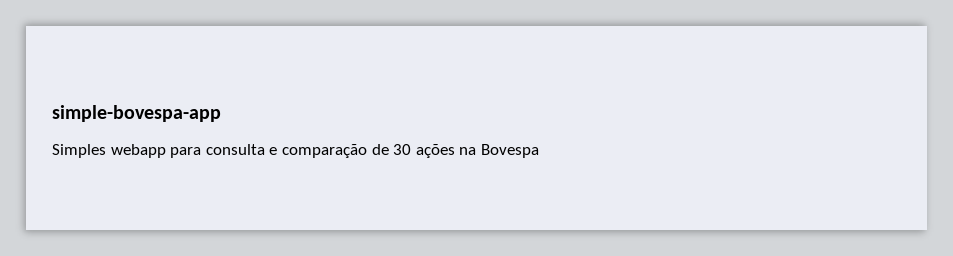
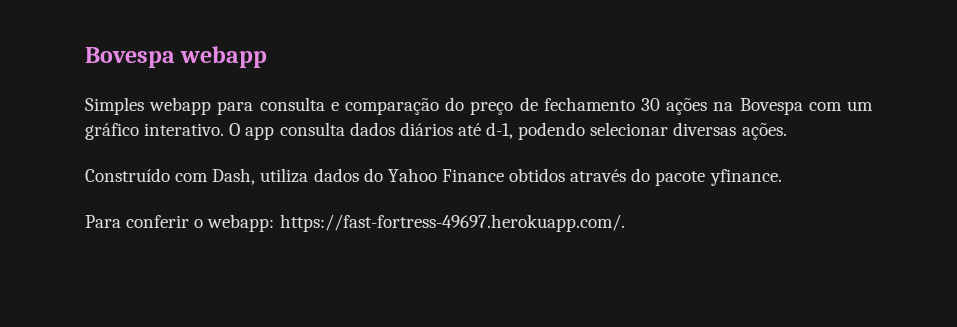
- simple-bovespa-app
+ Bovespa webapp
- Simples webapp para consulta e comparação de 30 ações na Bovespa
+ Simples webapp para consulta e comparação do preço de fechamento 30 ações na Bovespa com um gráfico interativo. O app consulta dados diários até d-1, podendo selecionar diversas ações.
+ Construído com Dash, utiliza dados do Yahoo Finance obtidos através do pacote yfinance.
+ Para conferir o webapp: https://fast-fortress-49697.herokuapp.com/.

